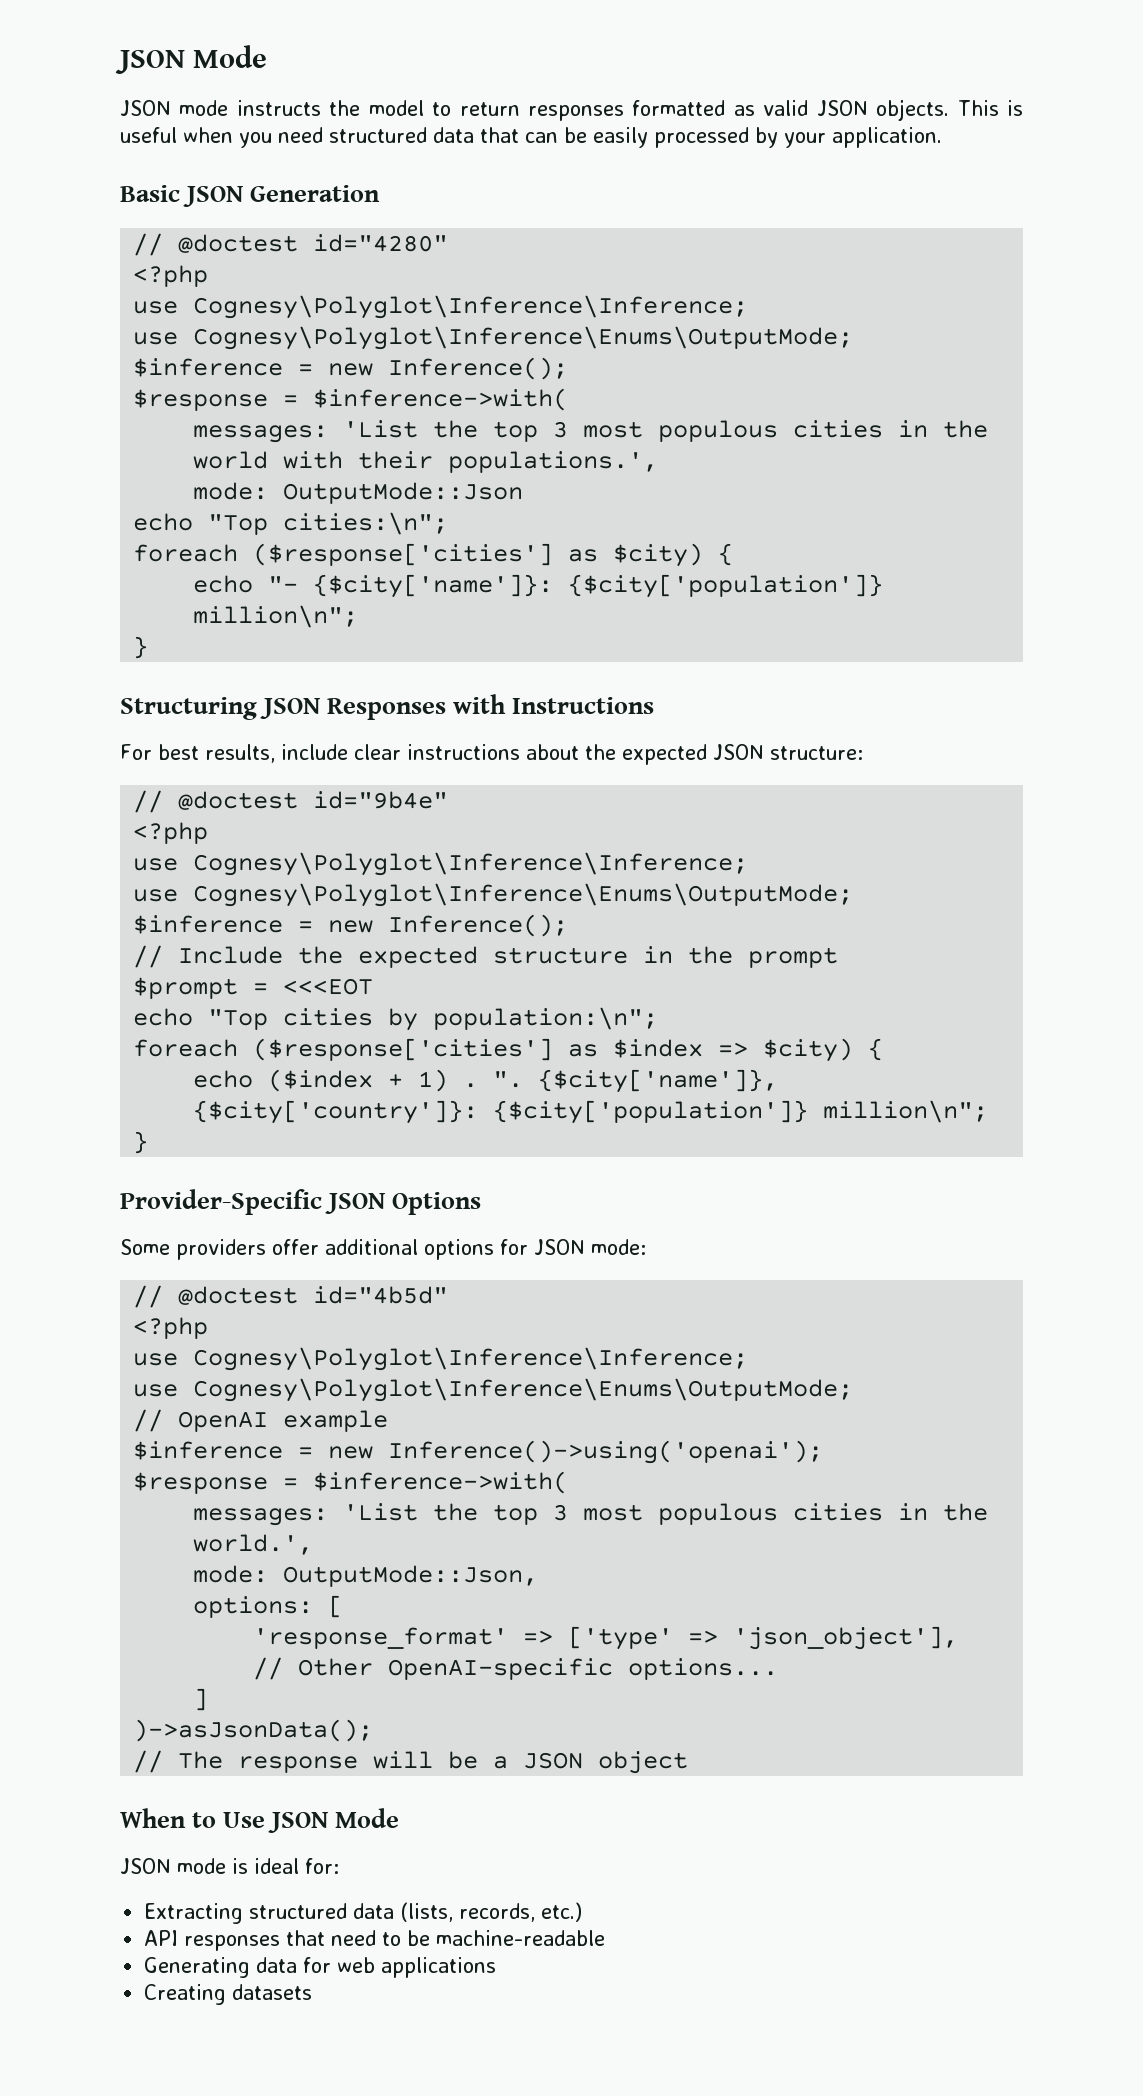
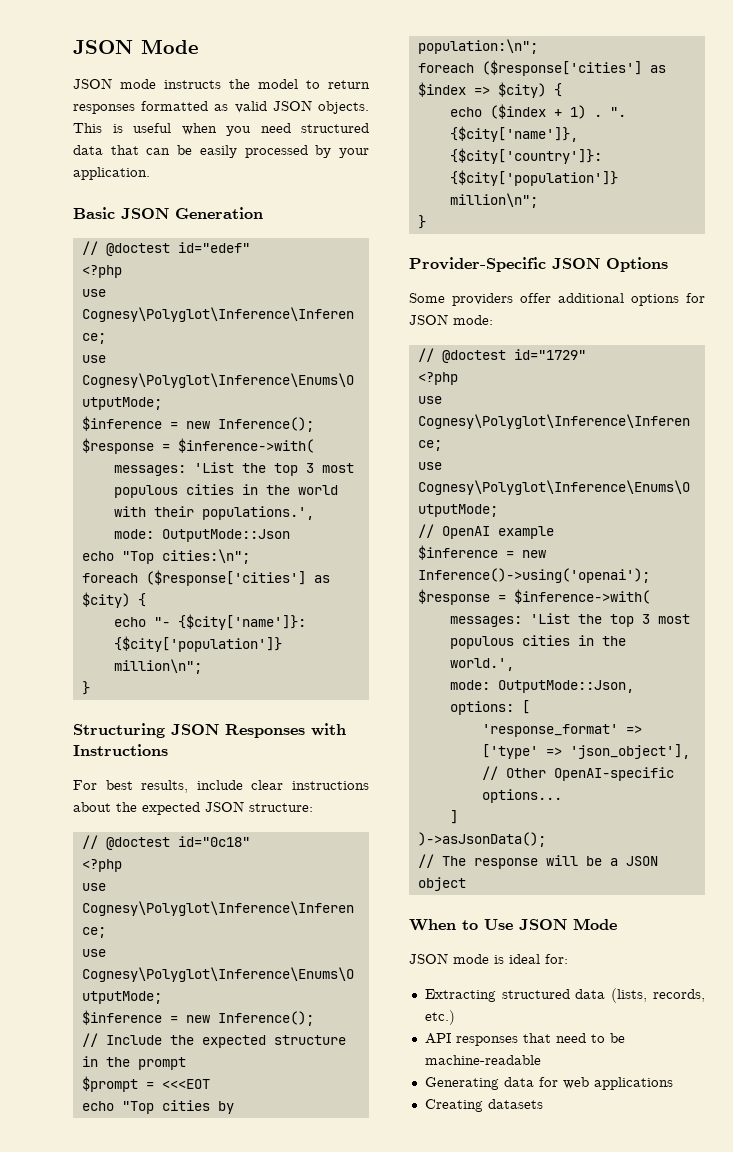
- // @doctest id="4280"
+ // @doctest id="edef"
- // @doctest id="9b4e"
+ // @doctest id="0c18"
- // @doctest id="4b5d"
+ // @doctest id="1729"

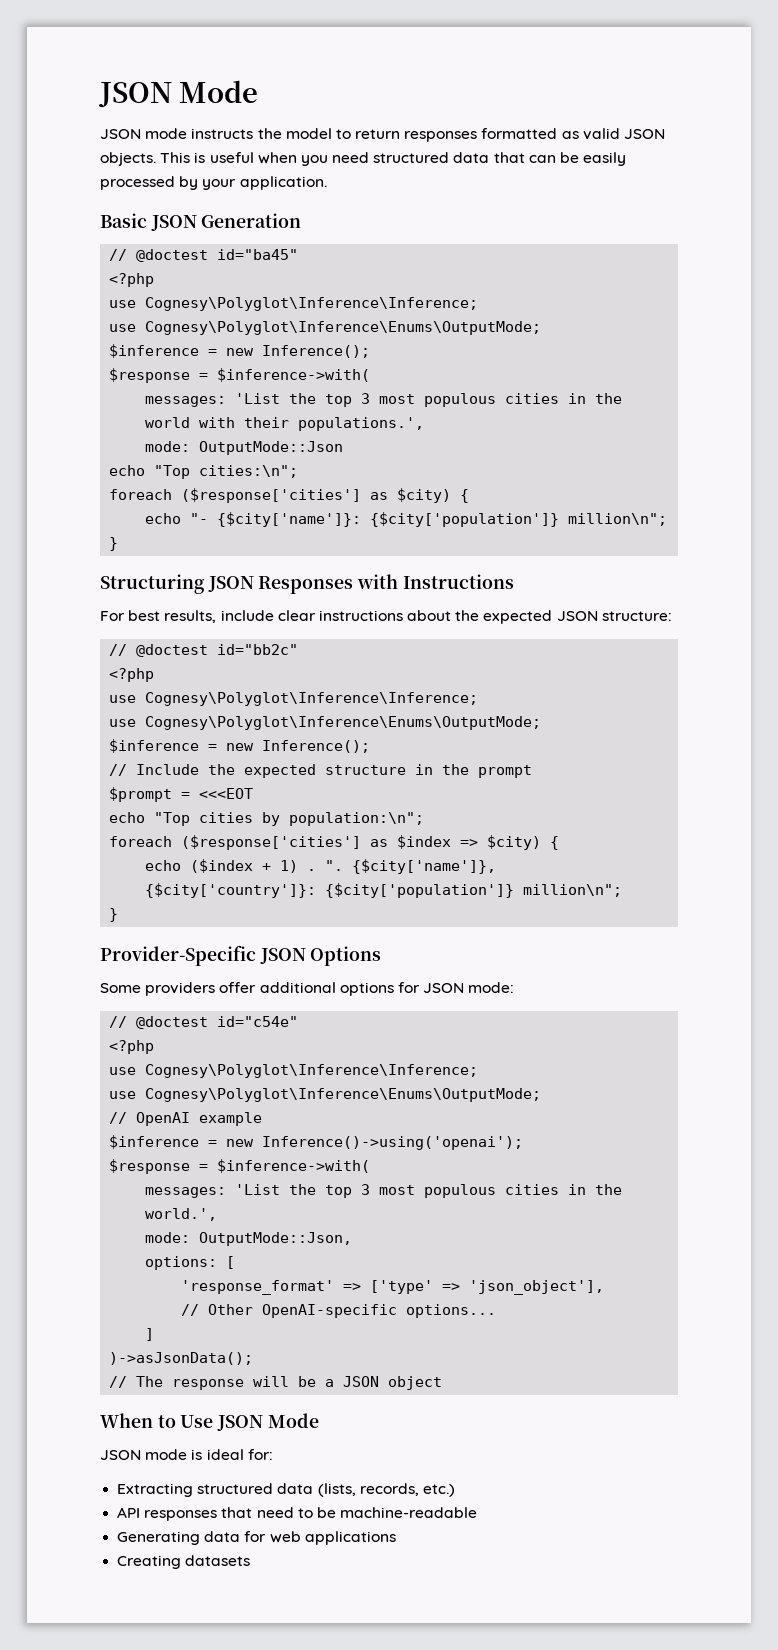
- // @doctest id="edef"
+ // @doctest id="ba45"
- // @doctest id="0c18"
+ // @doctest id="bb2c"
- // @doctest id="1729"
+ // @doctest id="c54e"

